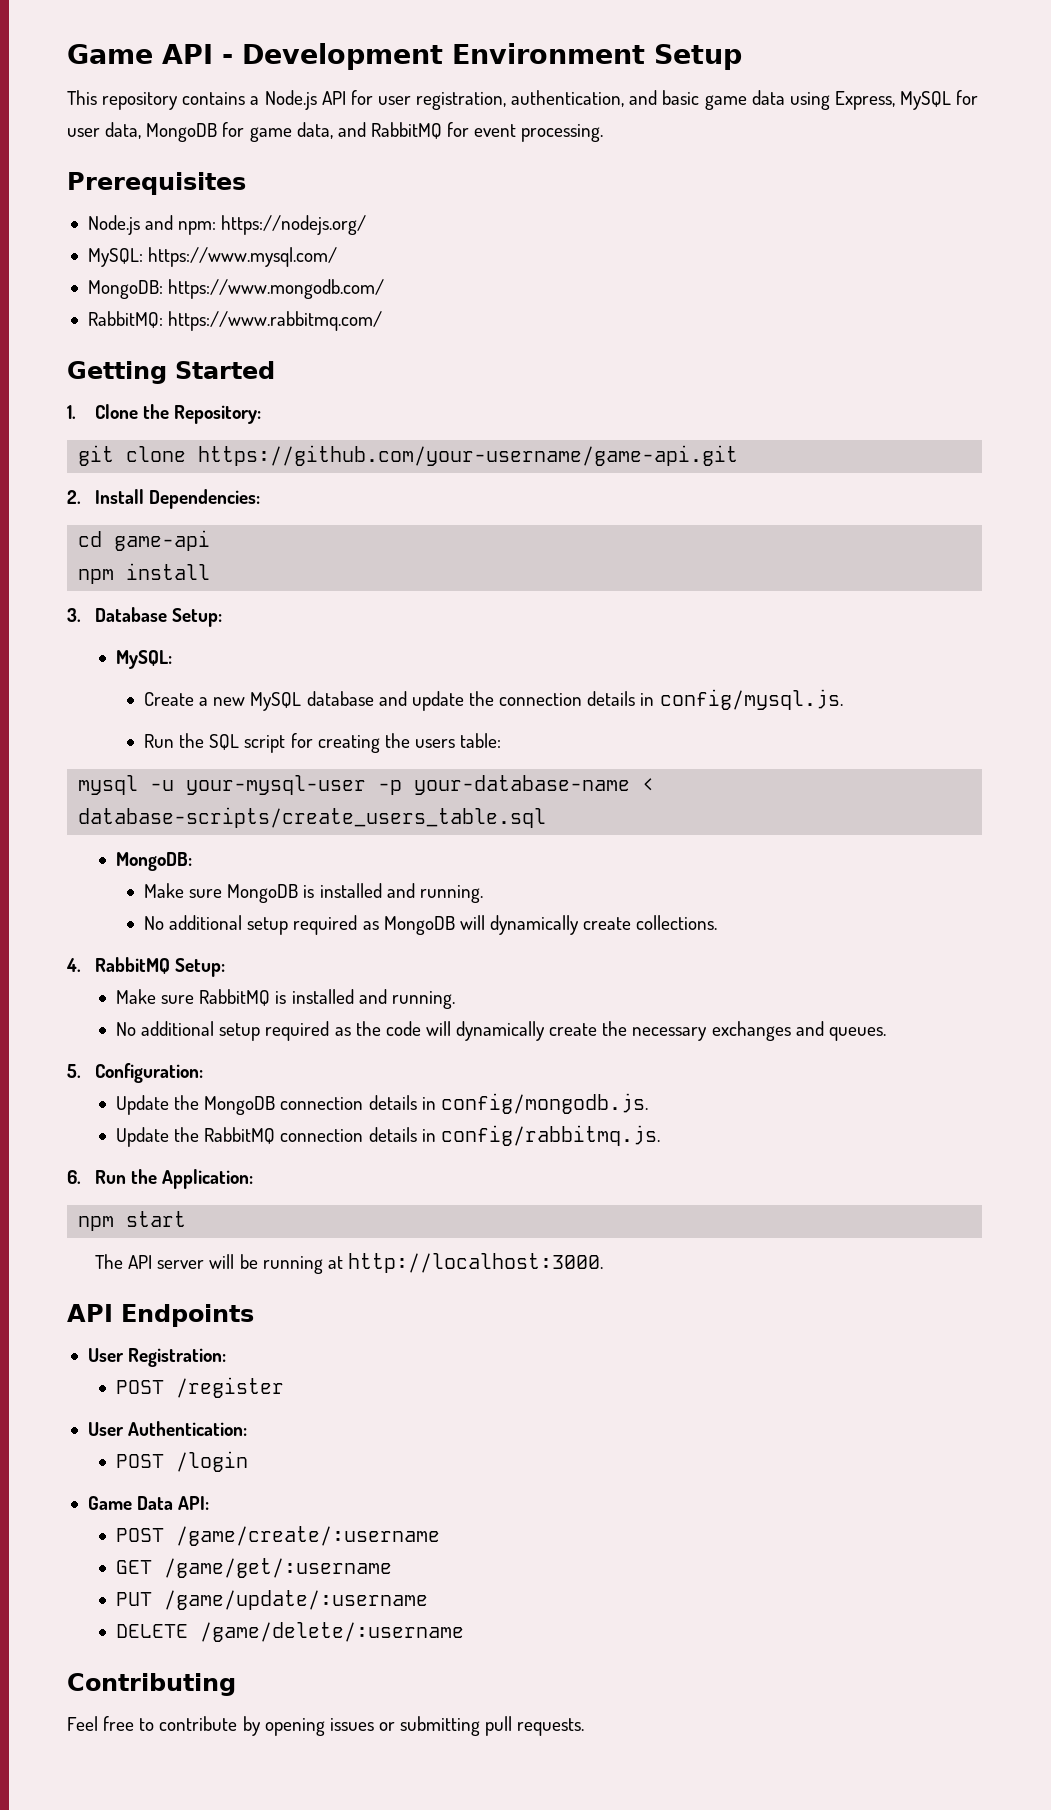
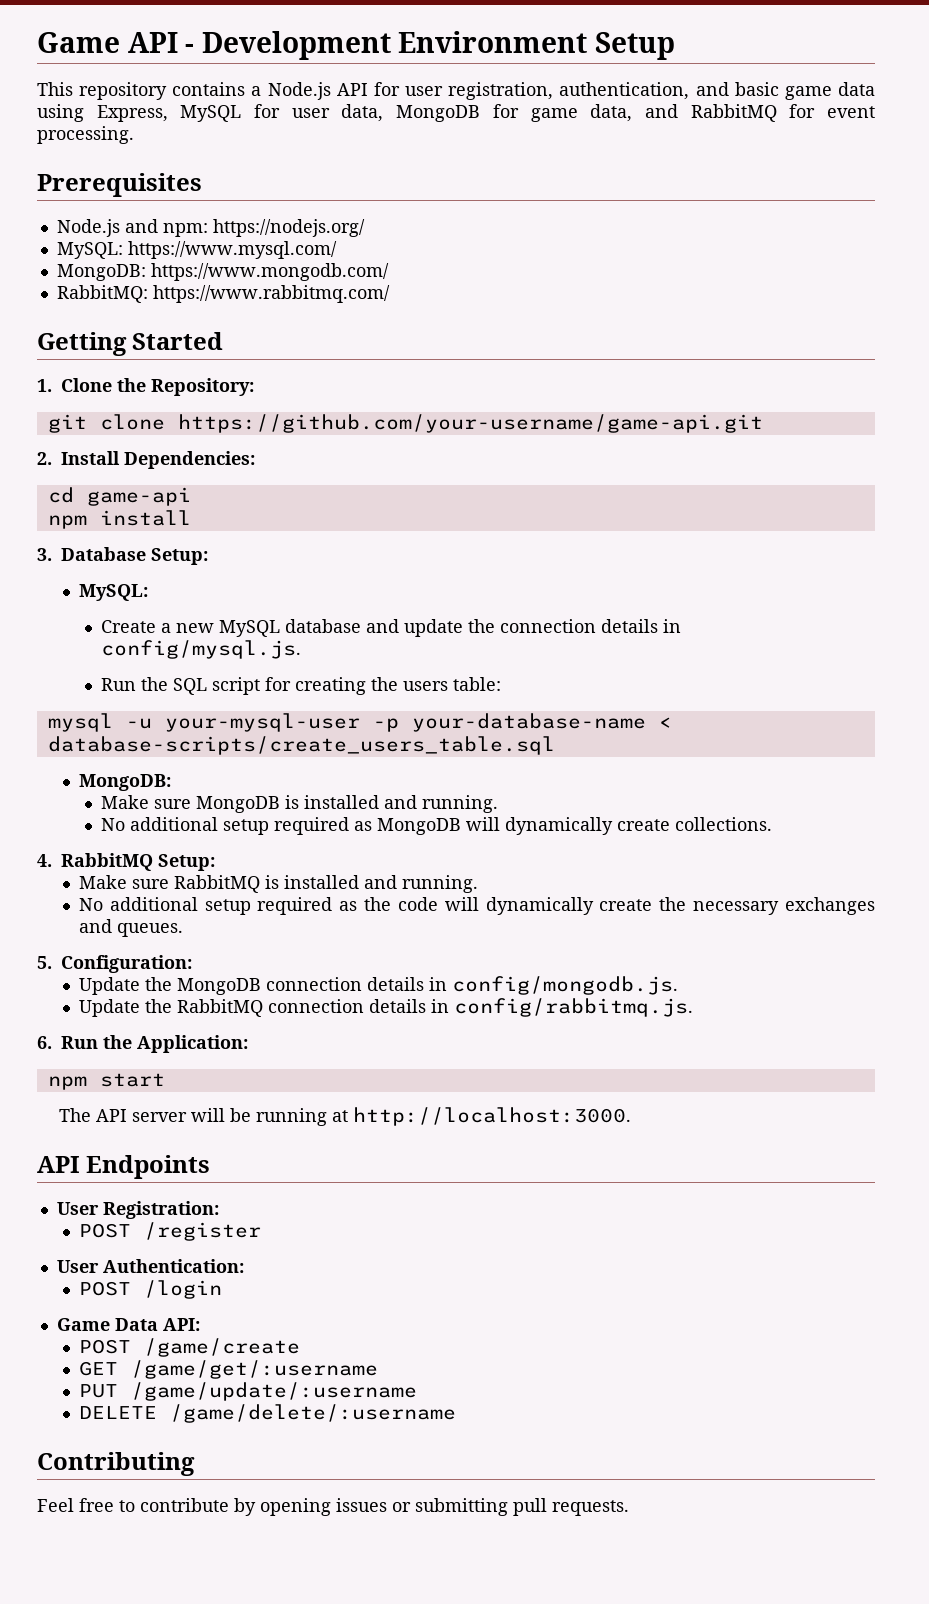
- POST /game/create/:username
+ POST /game/create

